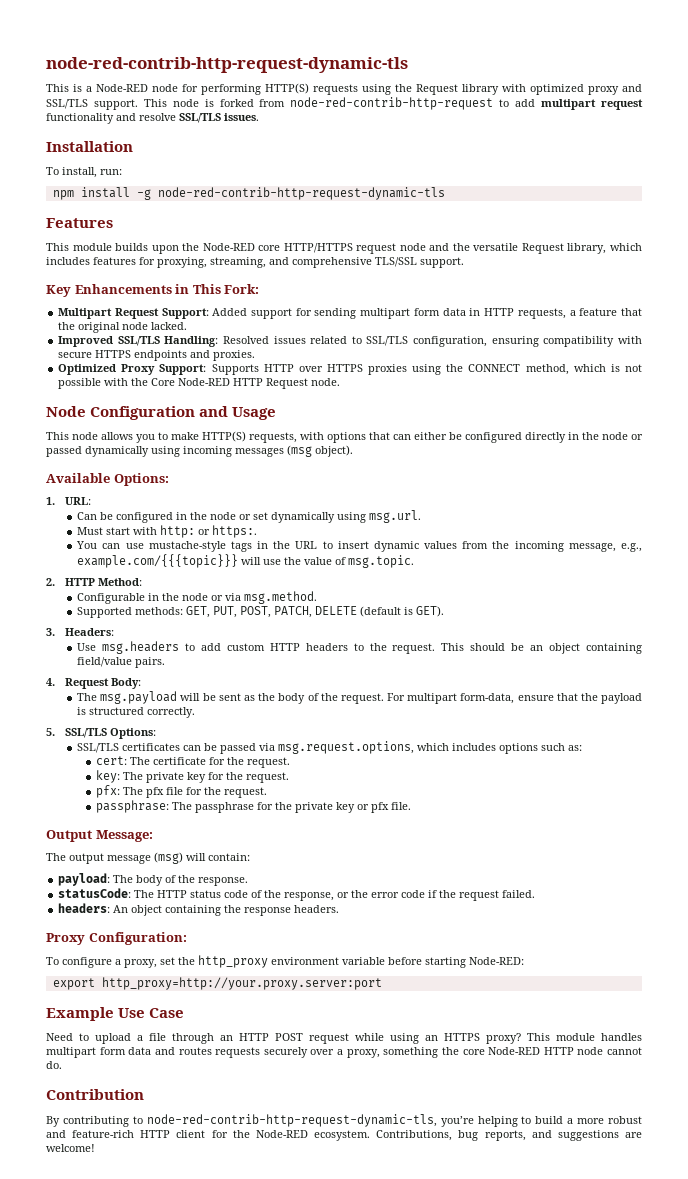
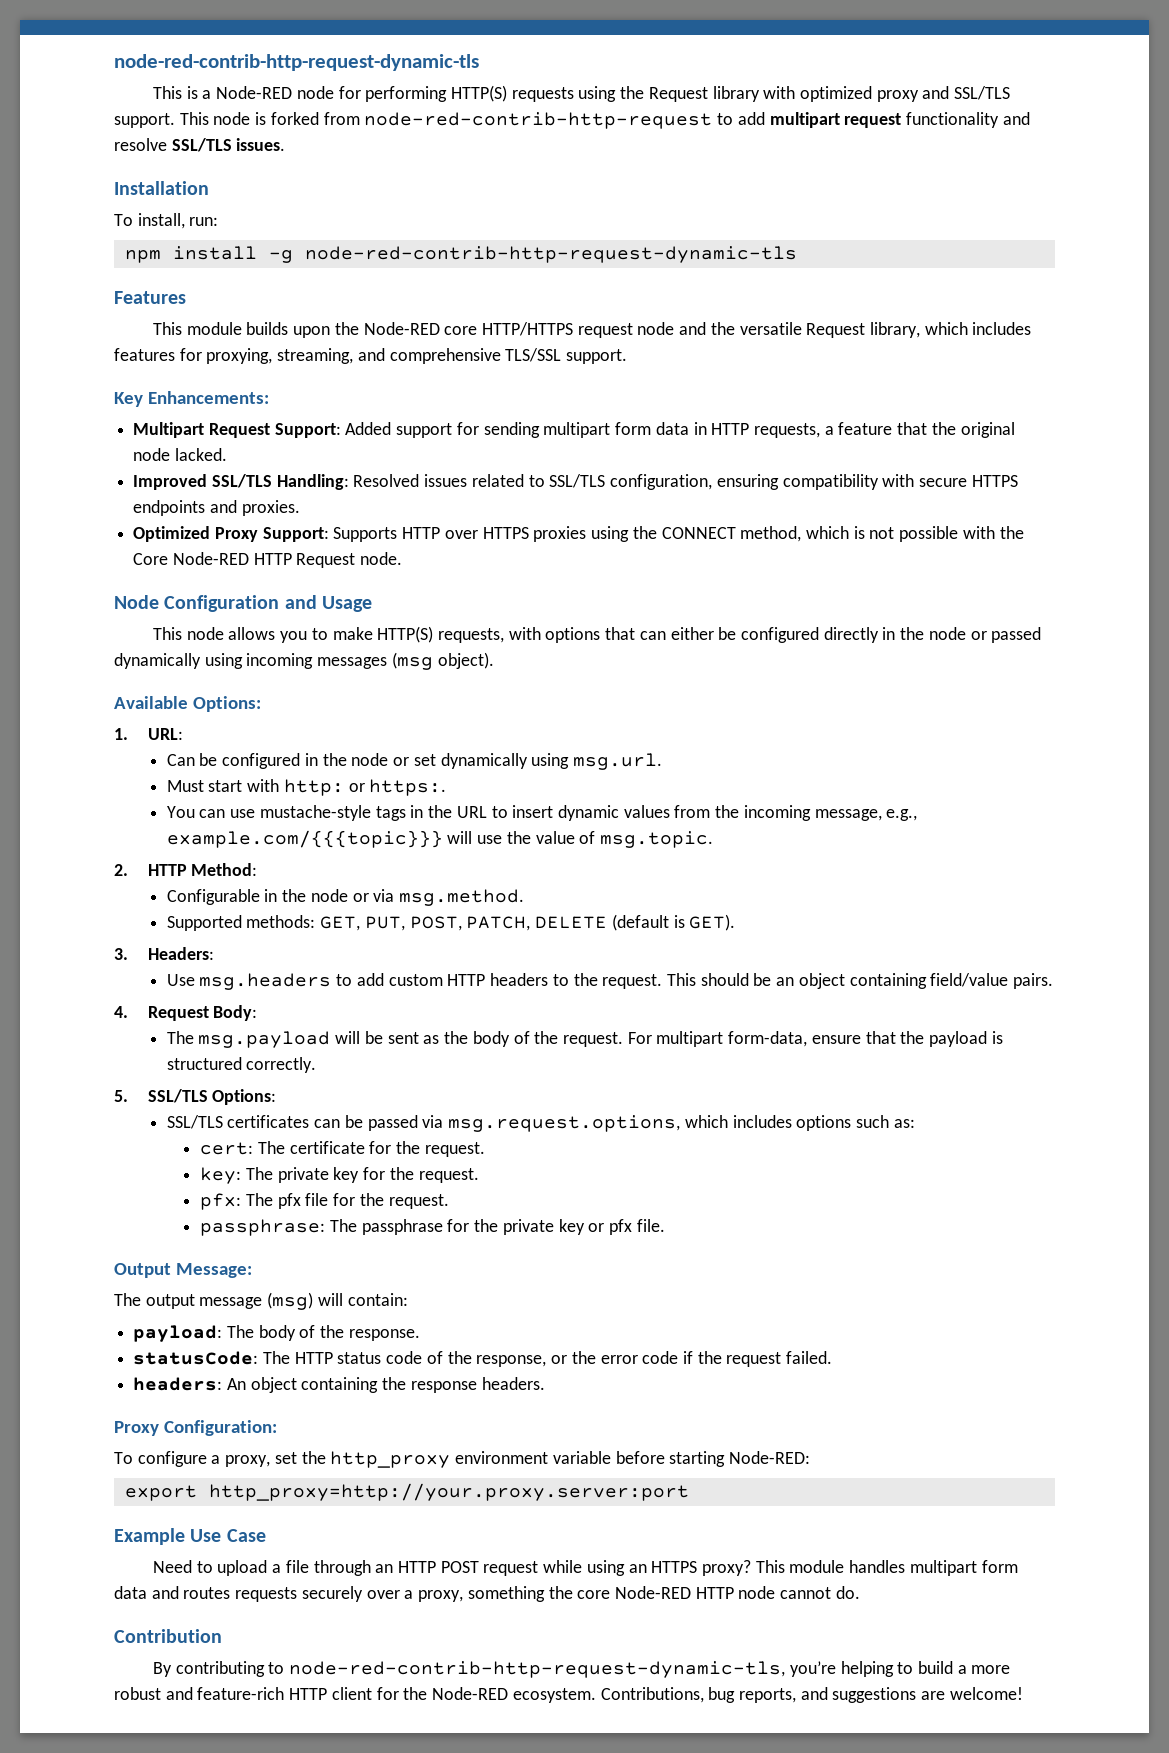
- Key Enhancements in This Fork:
+ Key Enhancements:

